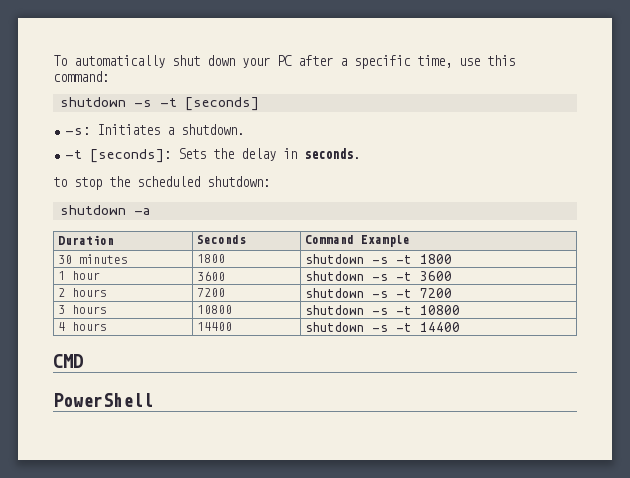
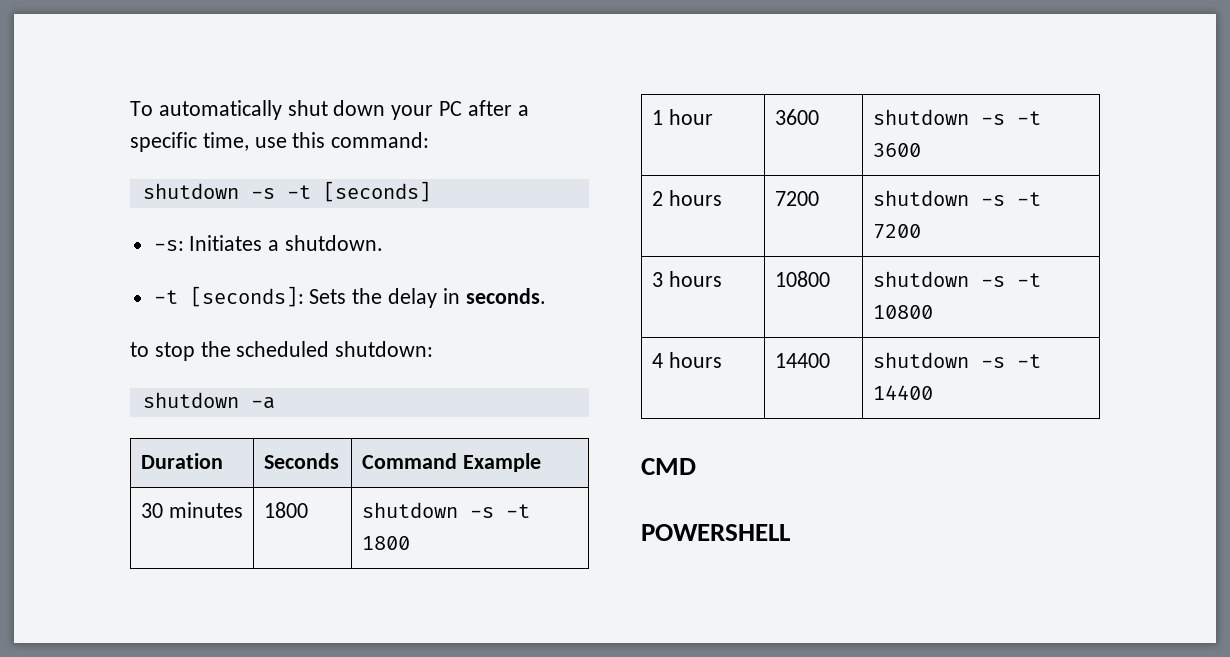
- PowerShell
+ POWERSHELL

